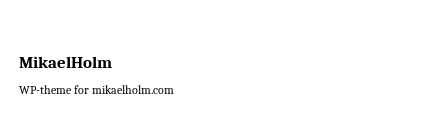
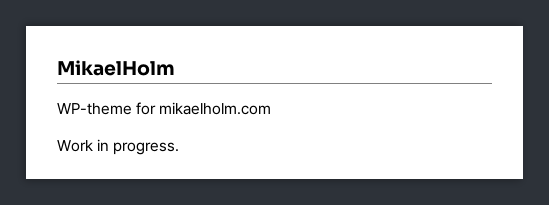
+ Work in progress.

